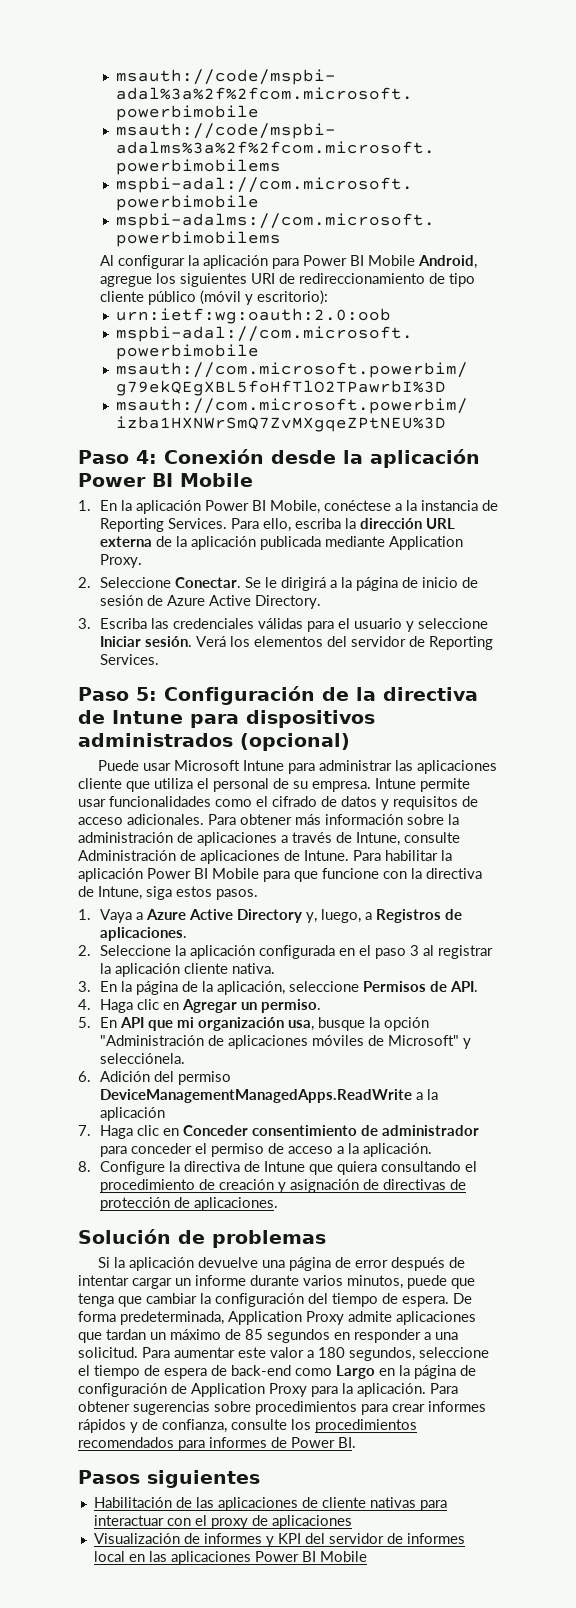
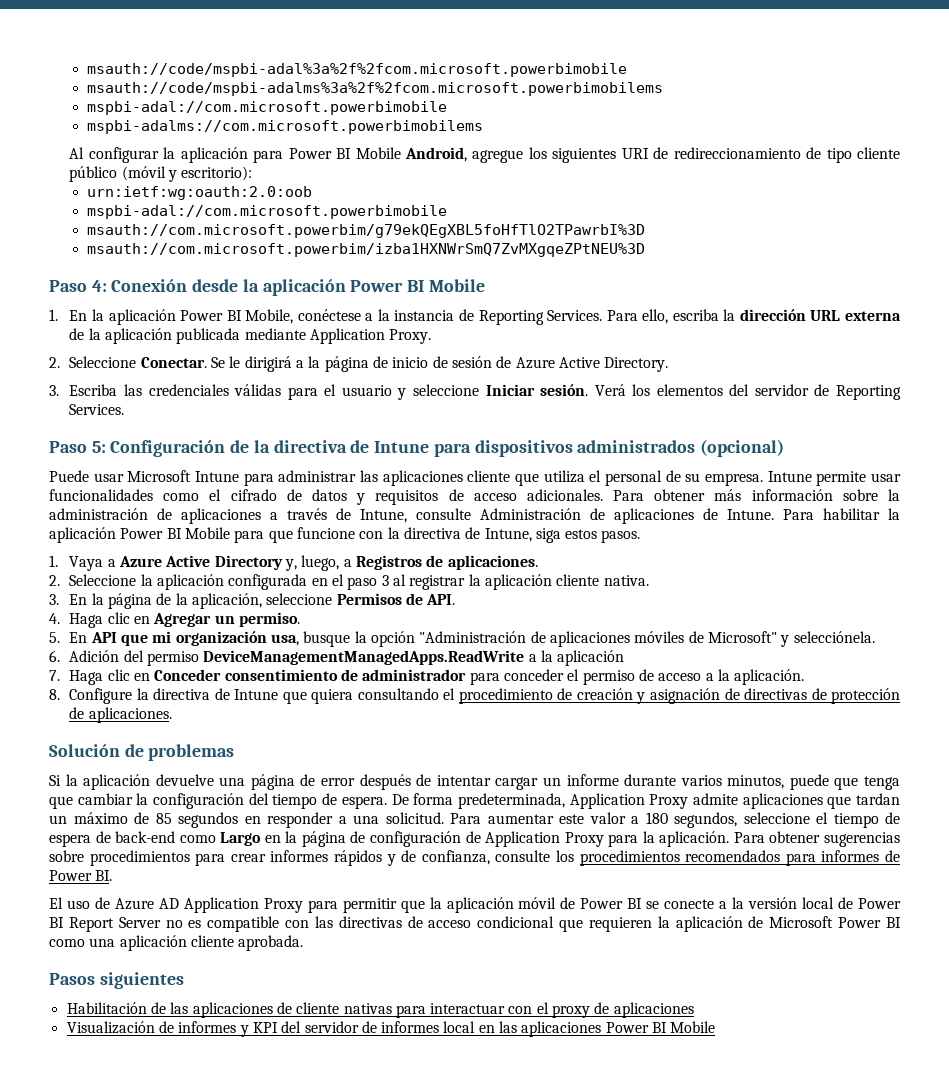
+ El uso de Azure AD Application Proxy para permitir que la aplicación móvil de Power BI se conecte a la versión local de Power BI Report Server no es compatible con las directivas de acceso condicional que requieren la aplicación de Microsoft Power BI como una aplicación cliente aprobada.

